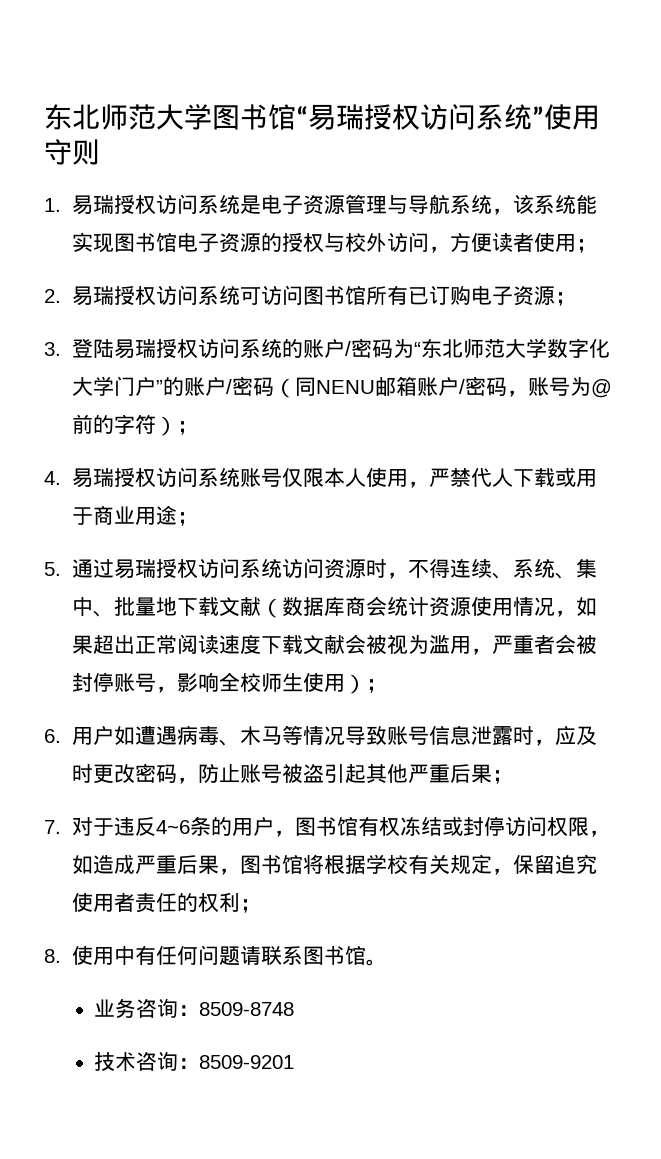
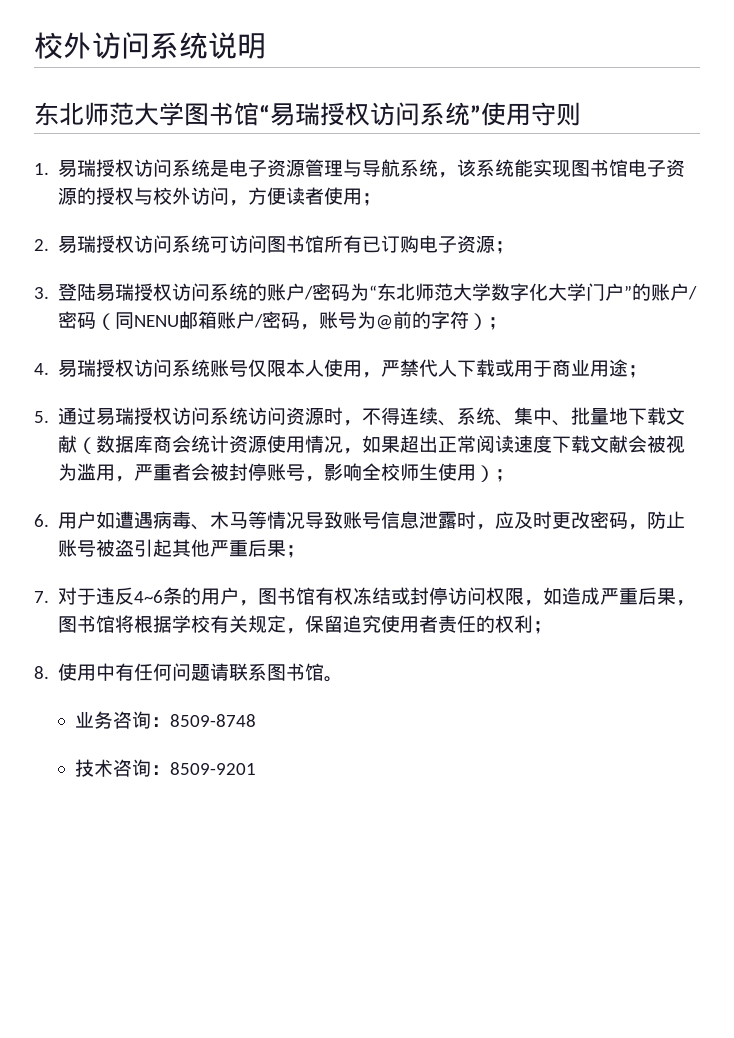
+ 校外访问系统说明

